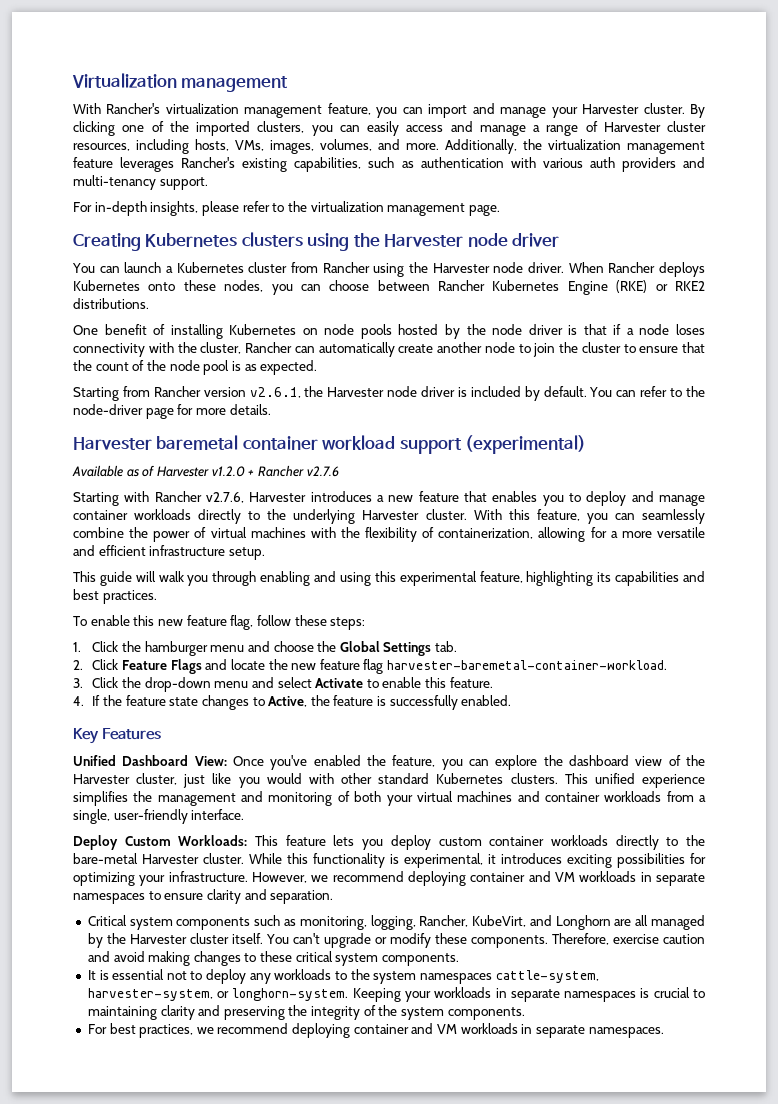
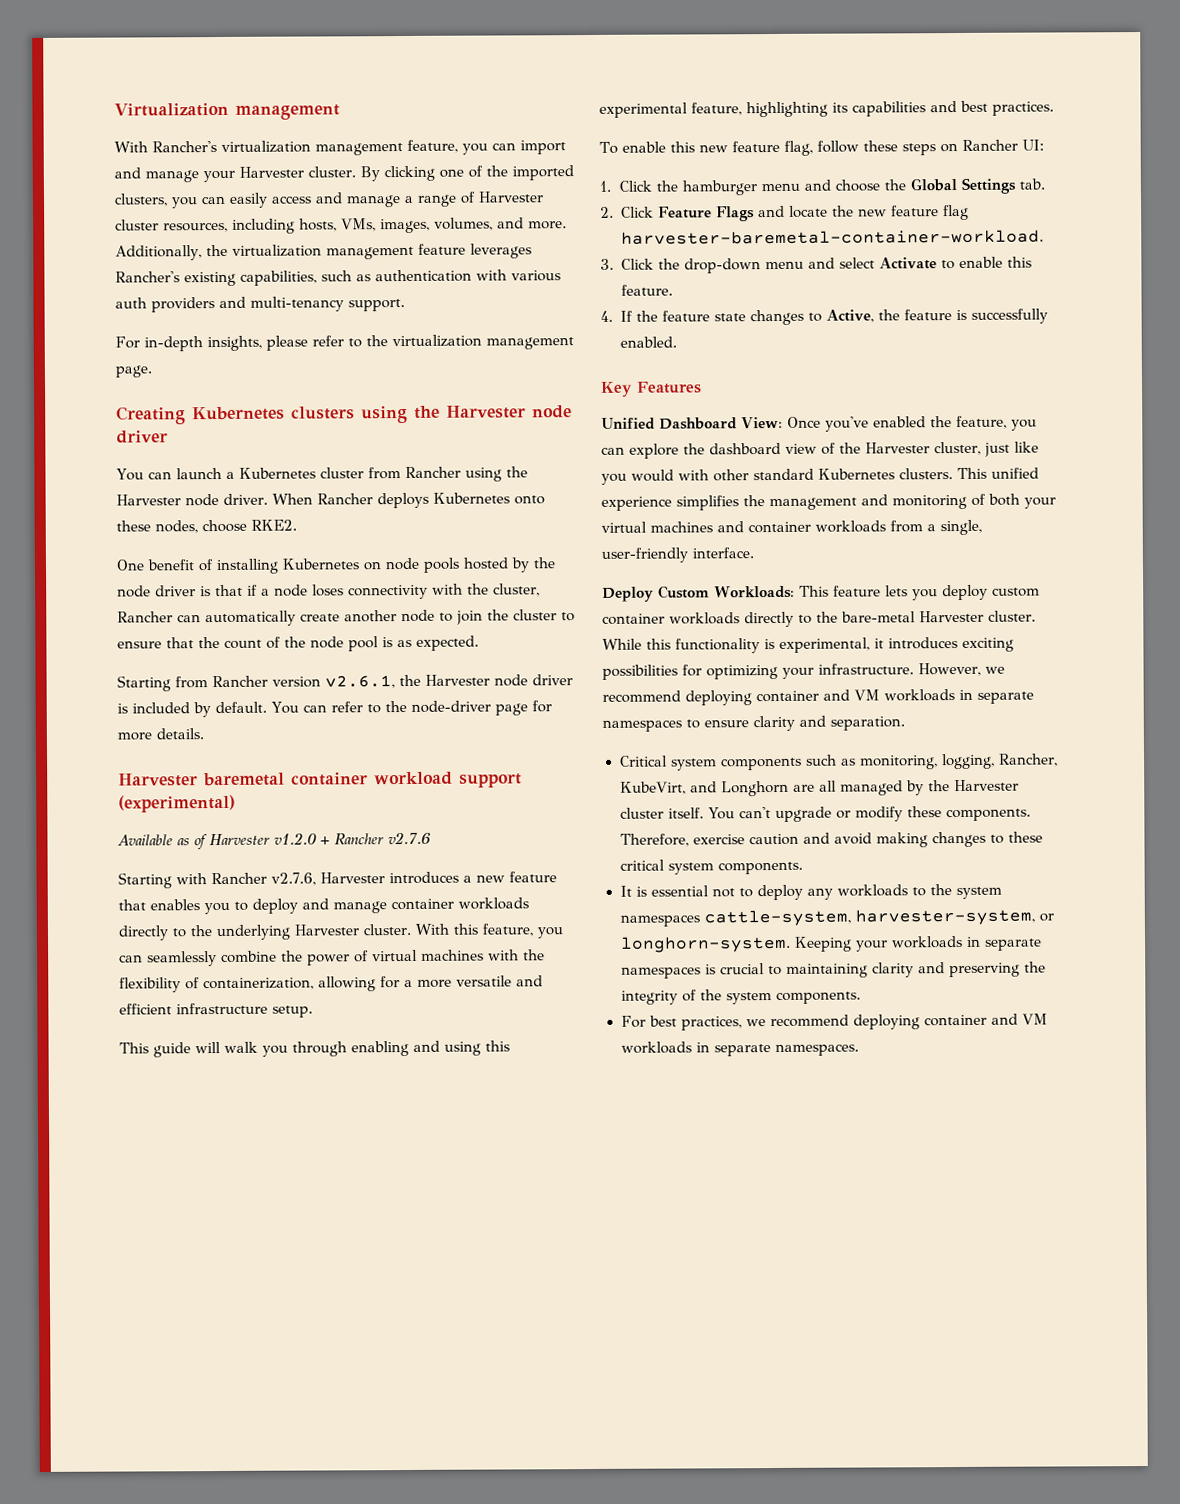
- When Rancher deploys Kubernetes onto these nodes, you can choose between Rancher Kubernetes Engine (RKE) or RKE2 distributions.
+ When Rancher deploys Kubernetes onto these nodes, choose RKE2.
- To enable this new feature flag, follow these steps:
+ To enable this new feature flag, follow these steps on Rancher UI:

